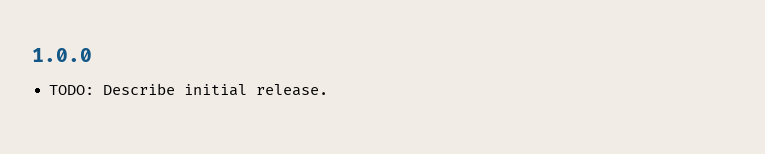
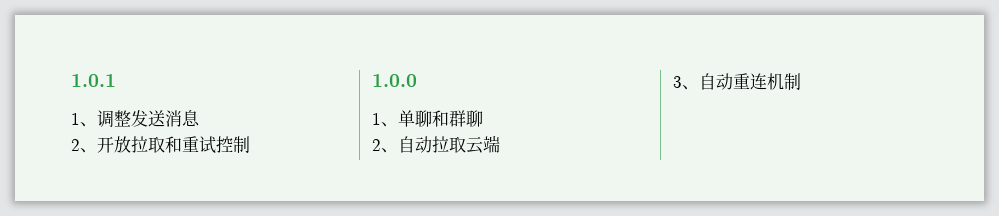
+ 1.0.1
+ 1、调整发送消息
+ 2、开放拉取和重试控制
  1.0.0
- TODO: Describe initial release.
+ 1、单聊和群聊
+ 2、自动拉取云端
+ 3、自动重连机制

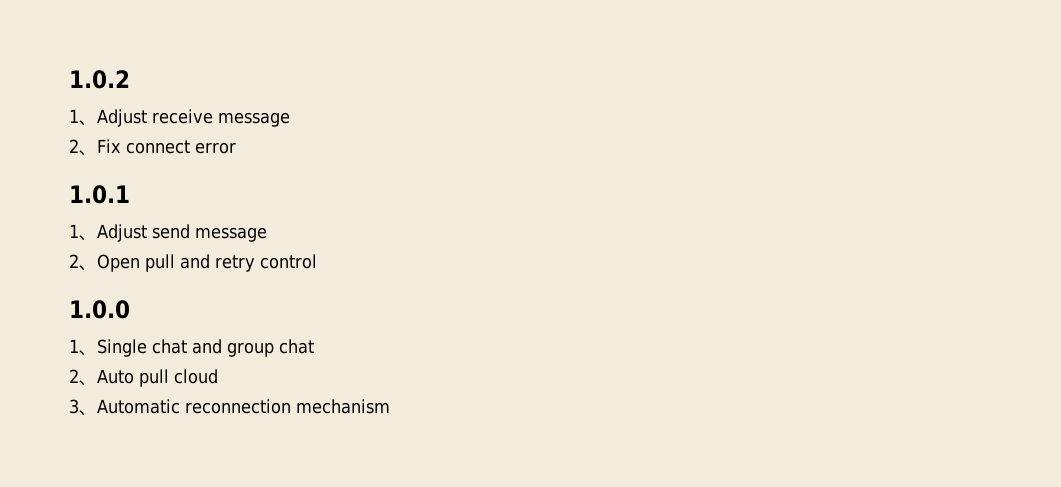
+ 1.0.2
+ 1、Adjust receive message
+ 2、Fix connect error
- 1、调整发送消息
- 2、开放拉取和重试控制
+ 1、Adjust send message
+ 2、Open pull and retry control
  1.0.0
- 1、单聊和群聊
- 2、自动拉取云端
+ 1、Single chat and group chat
+ 2、Auto pull cloud
- 3、自动重连机制
+ 3、Automatic reconnection mechanism

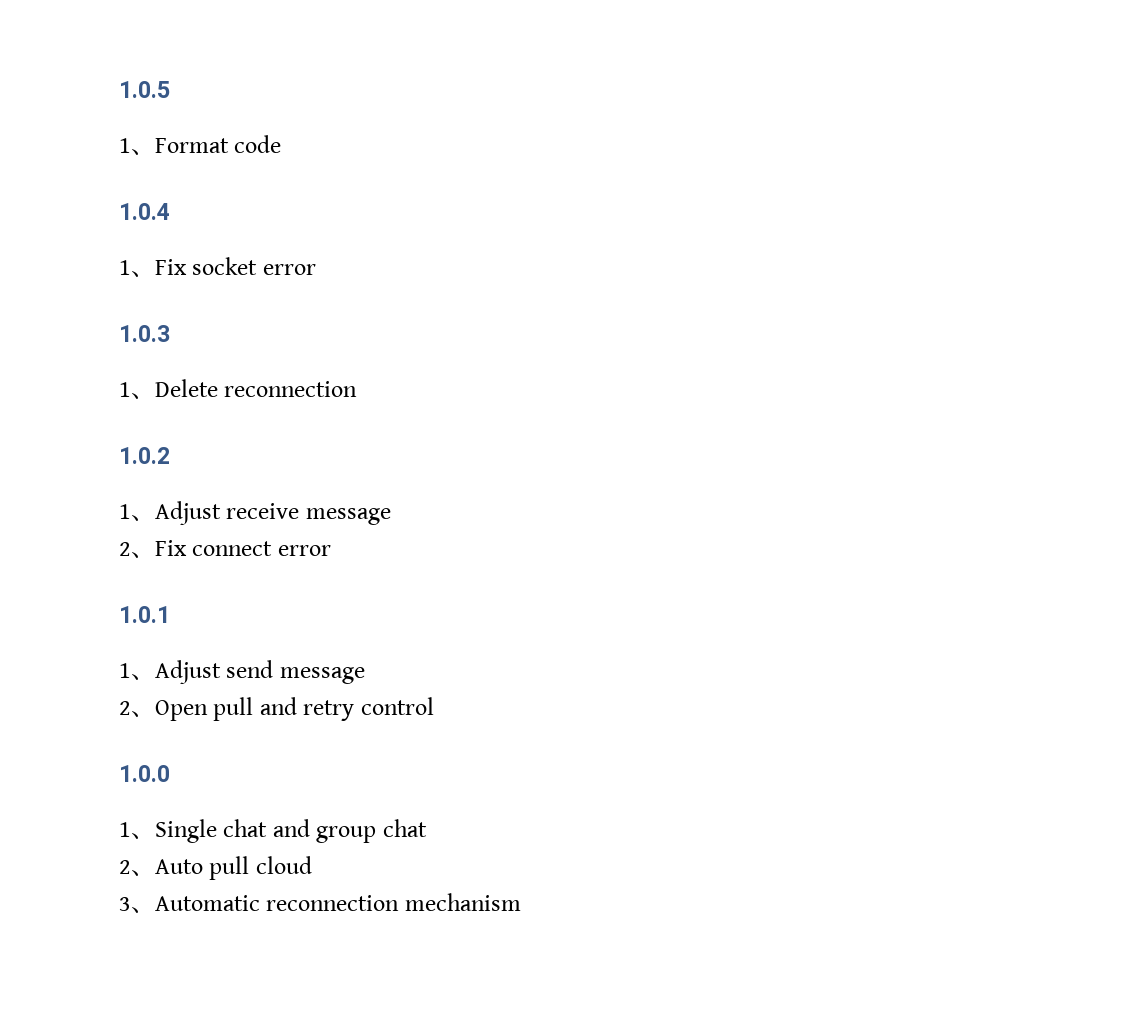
+ 1.0.5
+ 1、Format code
+ 1.0.4
+ 1、Fix socket error
+ 1.0.3
+ 1、Delete reconnection

